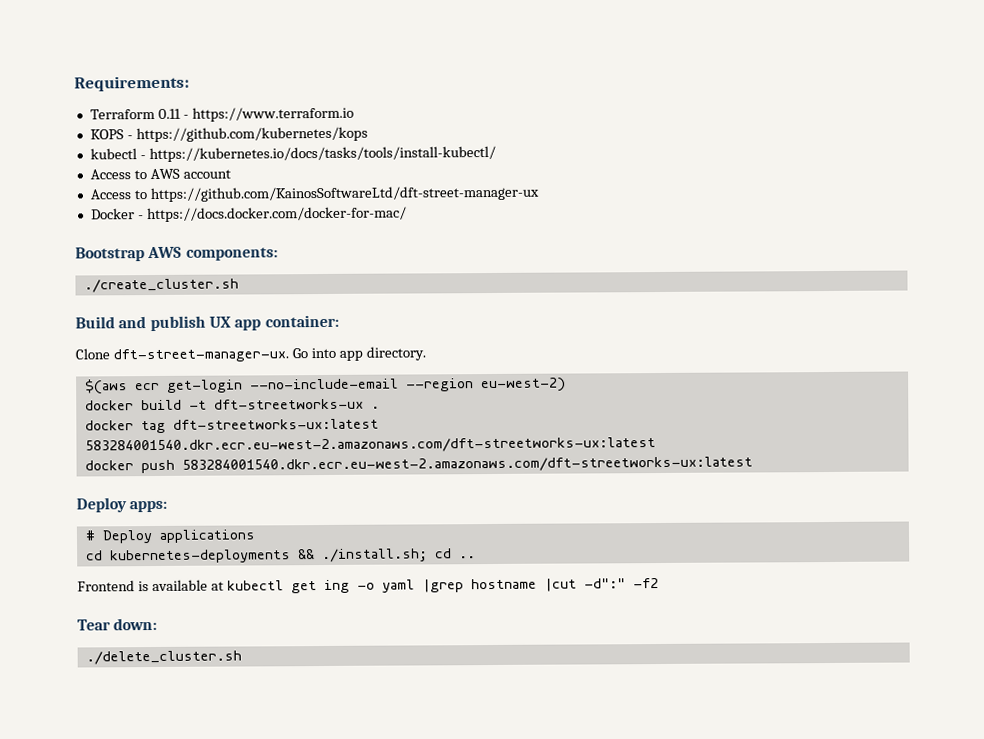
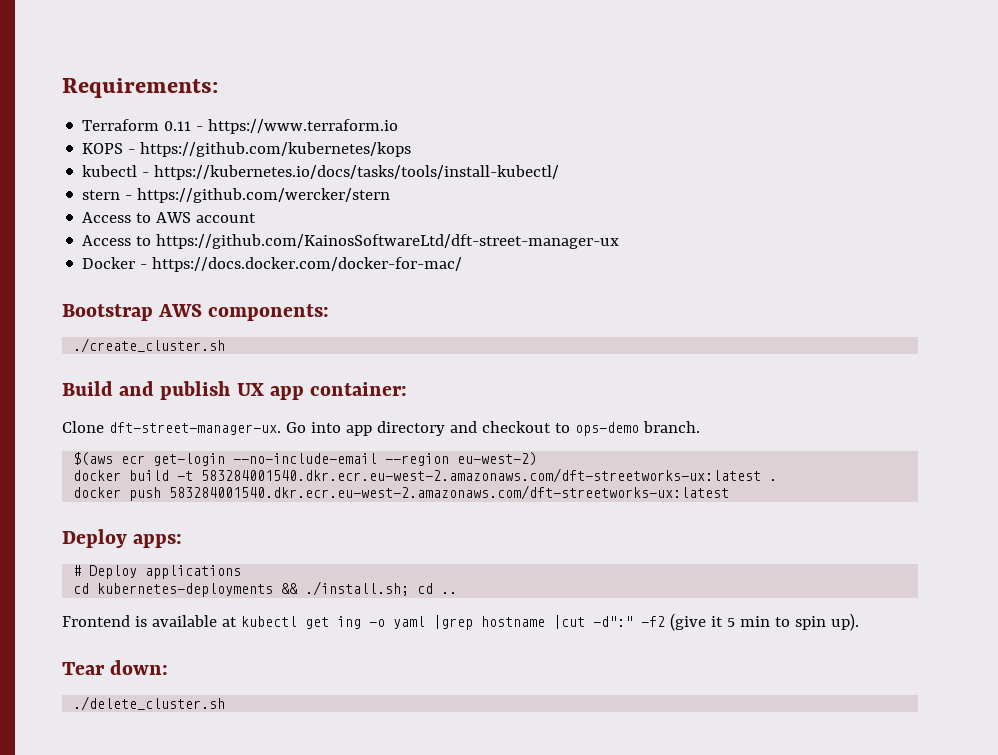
+ stern - https://github.com/wercker/stern
- Go into app directory.
+ Go into app directory and checkout to ops-demo branch.
- docker build -t dft-streetworks-ux .
+ docker build -t 583284001540.dkr.ecr.eu-west-2.amazonaws.com/dft-streetworks-ux:latest .
- docker tag dft-streetworks-ux:latest 583284001540.dkr.ecr.eu-west-2.amazonaws.com/dft-streetworks-ux:latest
- Frontend is available at kubectl get ing -o yaml |grep hostname |cut -d":" -f2
+ Frontend is available at kubectl get ing -o yaml |grep hostname |cut -d":" -f2 (give it 5 min to spin up).

